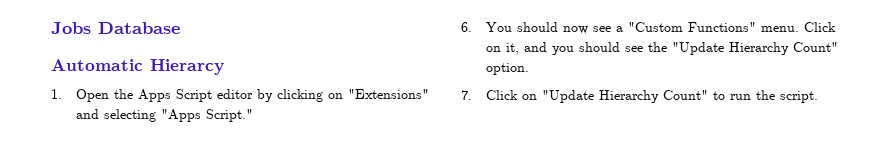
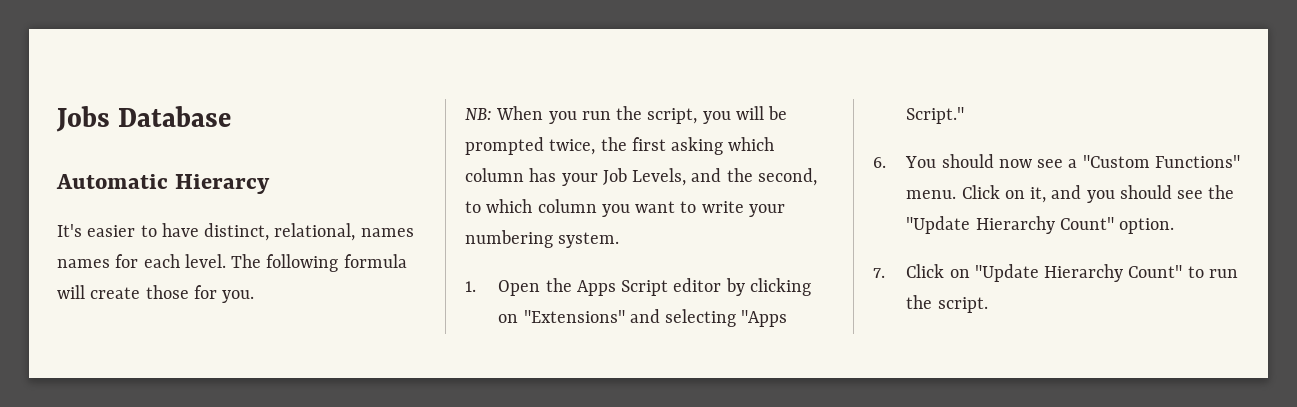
+ It's easier to have distinct, relational, names names for each level. The following formula will create those for you.
+ NB: When you run the script, you will be prompted twice, the first asking which column has your Job Levels, and the second, to which column you want to write your numbering system.

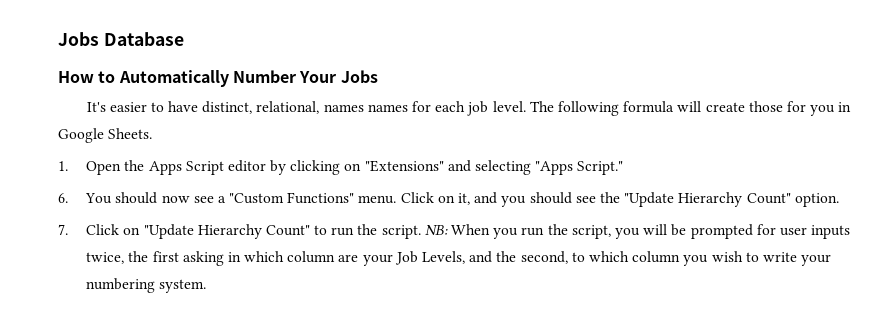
- Automatic Hierarcy
+ How to Automatically Number Your Jobs
- It's easier to have distinct, relational, names names for each level.
+ It's easier to have distinct, relational, names names for each job level.
- The following formula will create those for you.
- NB: When you run the script, you will be prompted twice, the first asking which column has your Job Levels, and the second, to which column you want to write your numbering system.
+ The following formula will create those for you in Google Sheets.
+ NB: When you run the script, you will be prompted for user inputs twice, the first asking in which column are your Job Levels, and the second, to which column you wish to write your numbering system.

